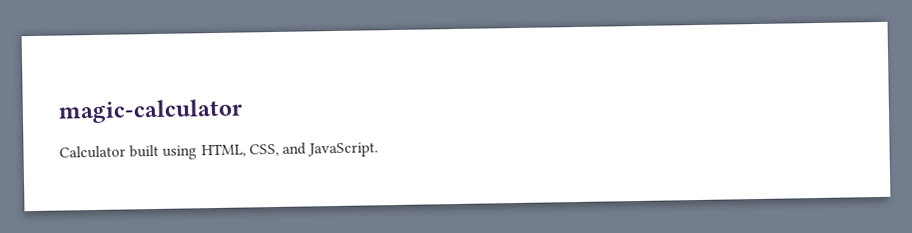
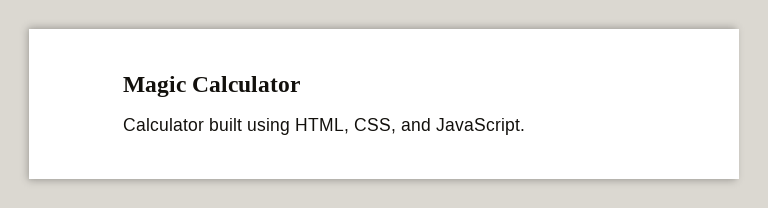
- magic-calculator
+ Magic Calculator

